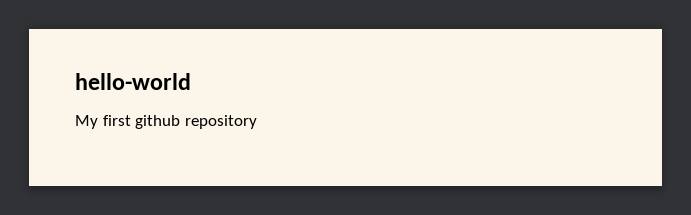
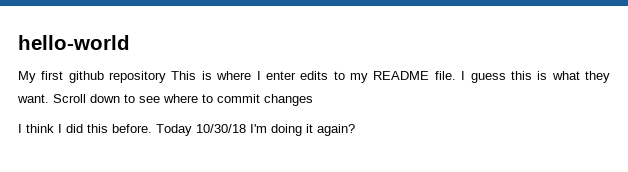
- My first github repository
+ My first github repository This is where I enter edits to my README file. I guess this is what they want. Scroll down to see where to commit changes
+ I think I did this before. Today 10/30/18 I'm doing it again?

